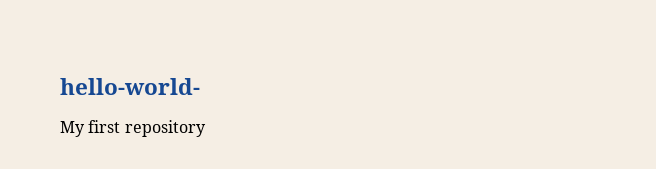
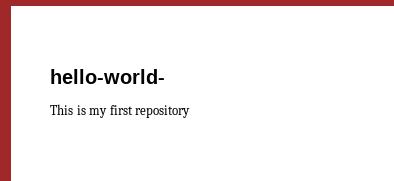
- My first repository
+ This is my first repository

